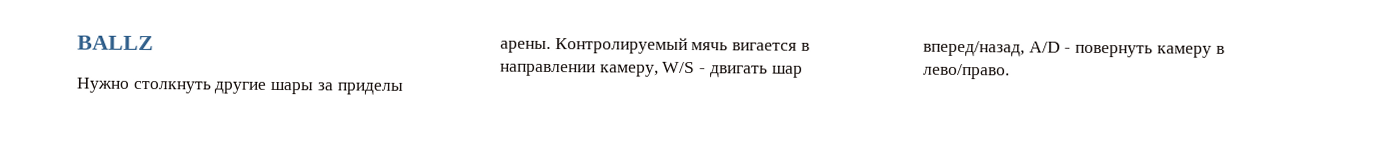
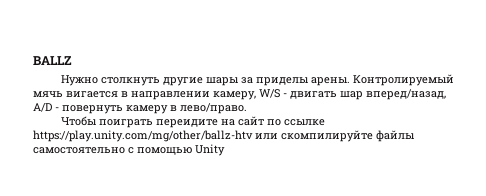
+ Чтобы поиграть переидите на сайт по ссылке https://play.unity.com/mg/other/ballz-htv или скомпилируйте файлы самостоятельно с помощью Unity

